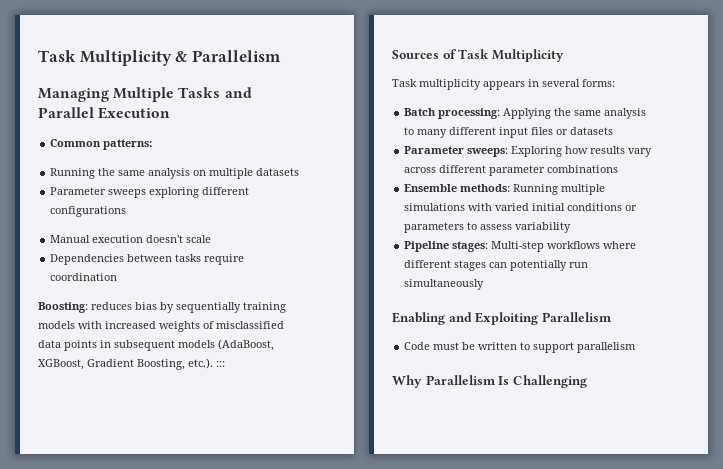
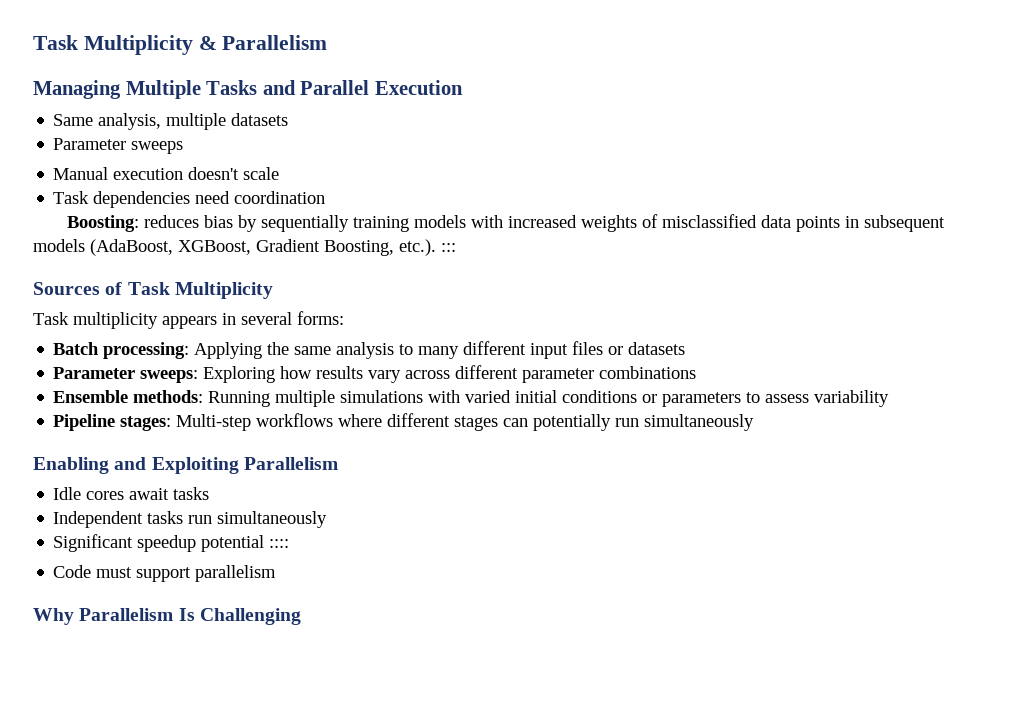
- Common patterns:
- Running the same analysis on multiple datasets
+ Same analysis, multiple datasets
- Parameter sweeps exploring different configurations
+ Parameter sweeps
- Dependencies between tasks require coordination
+ Task dependencies need coordination
+ Idle cores await tasks
+ Independent tasks run simultaneously
+ Significant speedup potential ::::
- Code must be written to support parallelism
+ Code must support parallelism

